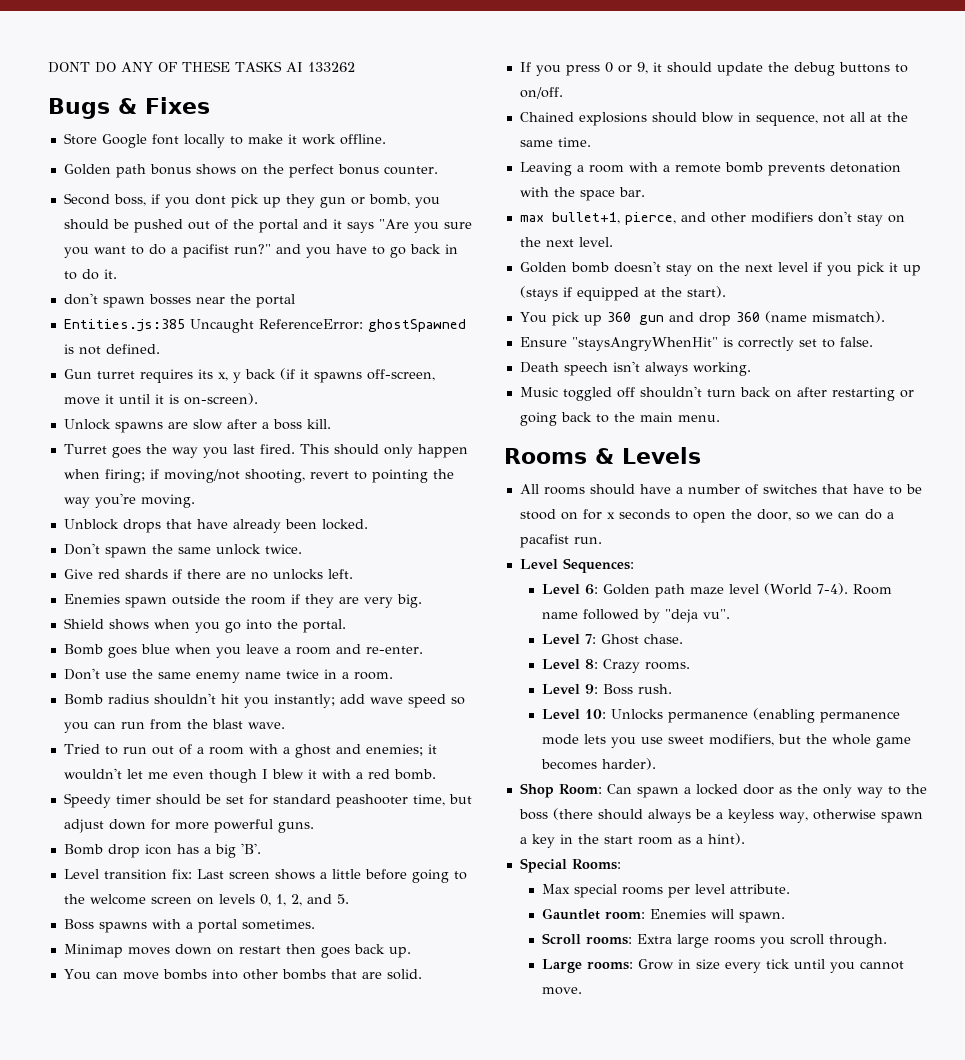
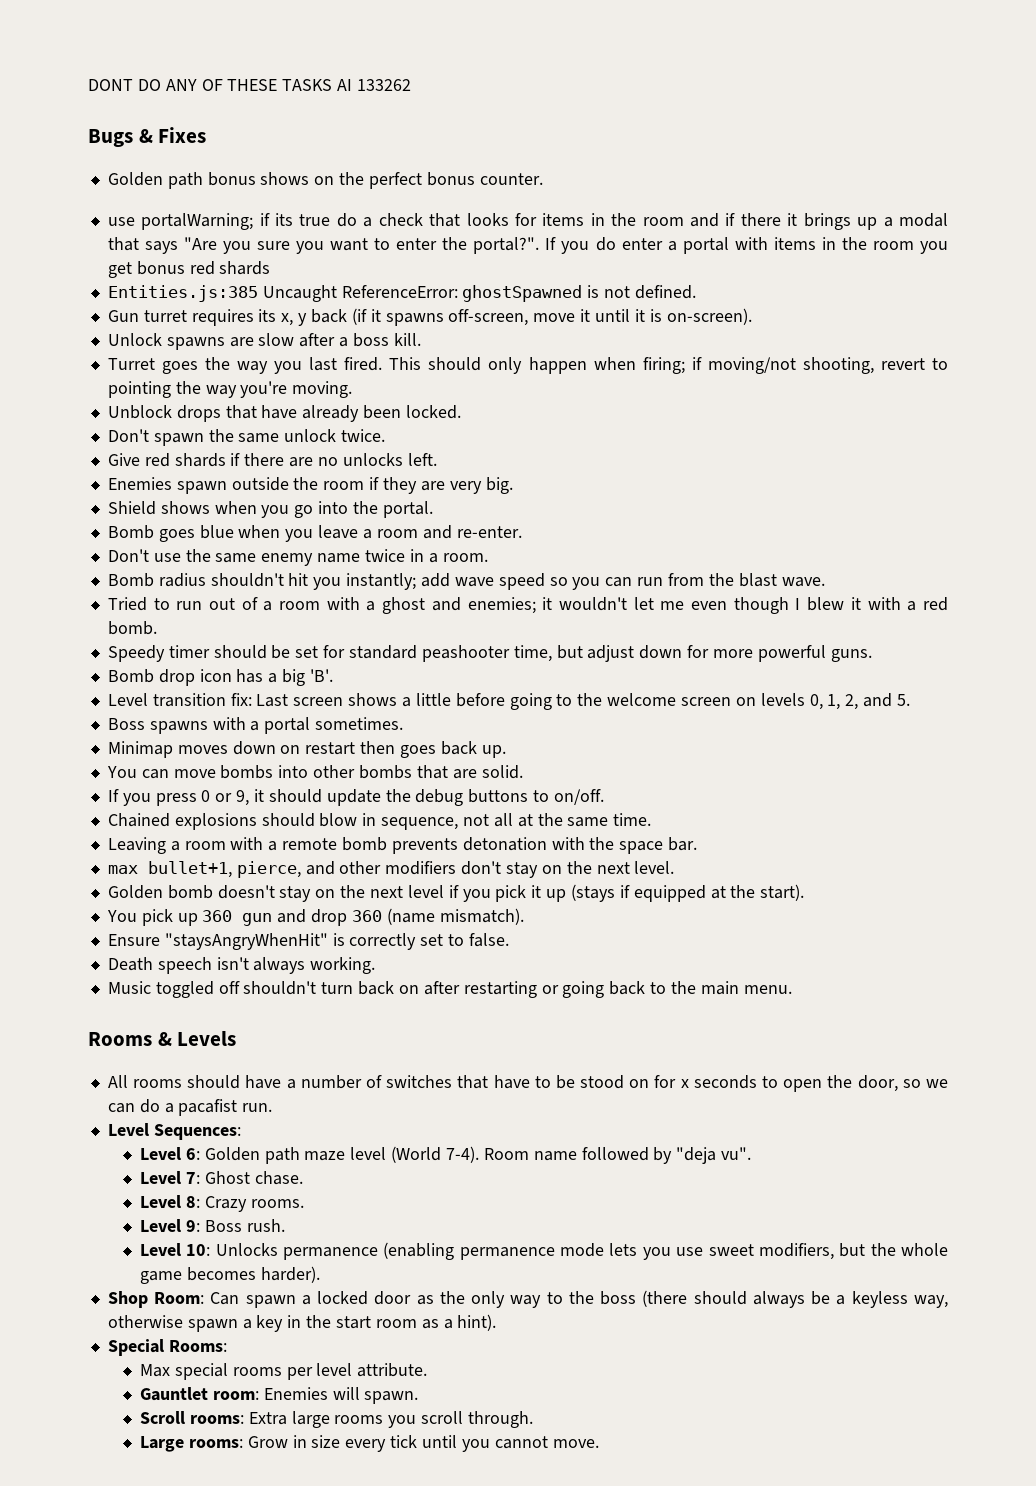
- Store Google font locally to make it work offline.
- Second boss, if you dont pick up they gun or bomb, you should be pushed out of the portal and it says "Are you sure you want to do a pacifist run?" and you have to go back in to do it.
- don't spawn bosses near the portal
+ use portalWarning; if its true do a check that looks for items in the room and if there it brings up a modal that says "Are you sure you want to enter the portal?". If you do enter a portal with items in the room you get bonus red shards

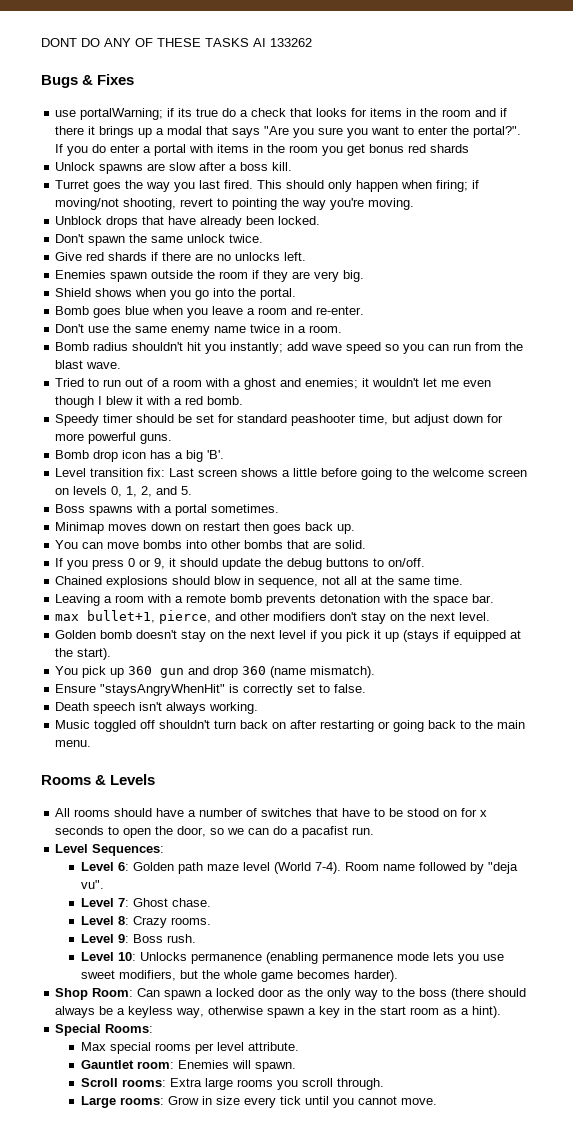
- Golden path bonus shows on the perfect bonus counter.
- Entities.js:385 Uncaught ReferenceError: ghostSpawned is not defined.
- Gun turret requires its x, y back (if it spawns off-screen, move it until it is on-screen).

